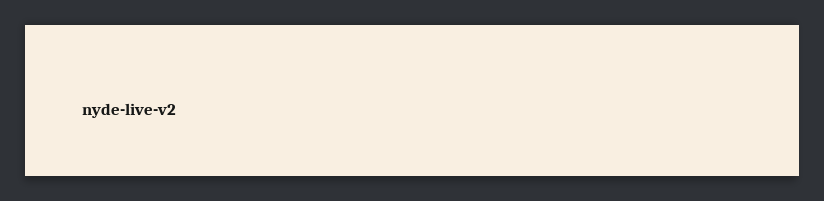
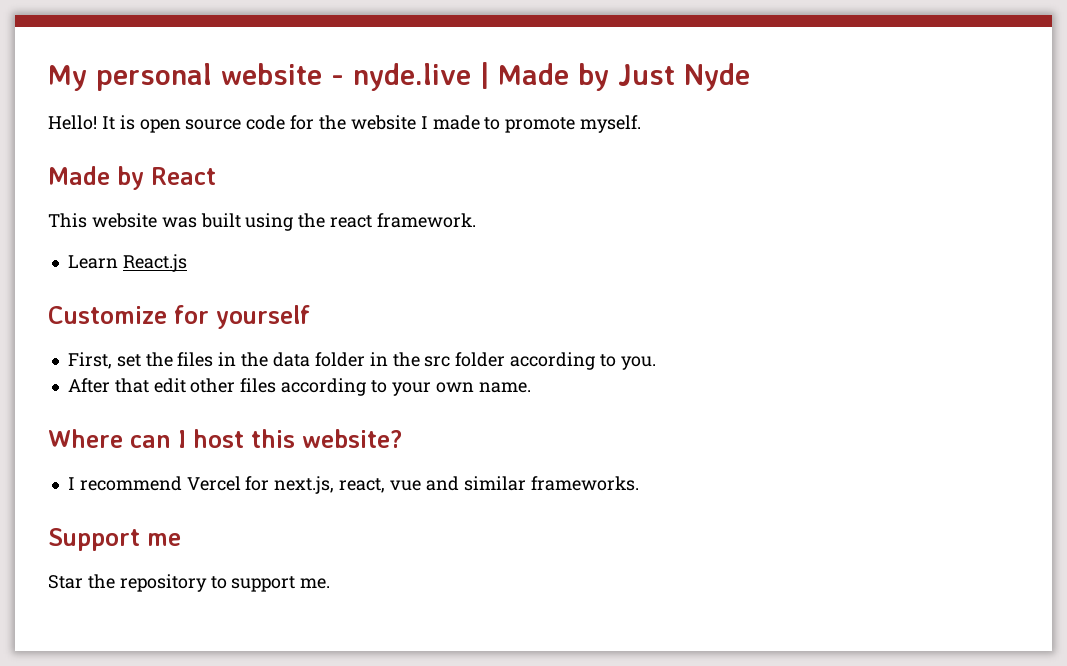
- nyde-live-v2
+ My personal website - nyde.live | Made by Just Nyde
+ Hello! It is open source code for the website I made to promote myself.
+ Made by React
+ This website was built using the react framework.
+ Learn React.js
+ Customize for yourself
+ First, set the files in the data folder in the src folder according to you.
+ After that edit other files according to your own name.
+ Where can I host this website?
+ I recommend Vercel for next.js, react, vue and similar frameworks.
+ Support me
+ Star the repository to support me.

